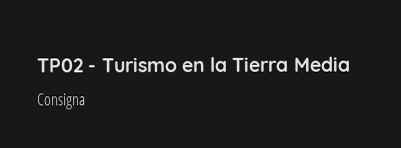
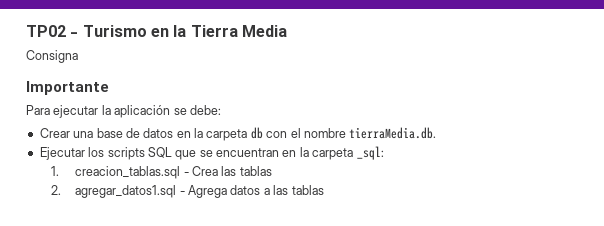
+ Importante
+ Para ejecutar la aplicación se debe:
+ Crear una base de datos en la carpeta db con el nombre tierraMedia.db.
+ Ejecutar los scripts SQL que se encuentran en la carpeta _sql:
+ 1. creacion_tablas.sql - Crea las tablas
+ 2. agregar_datos1.sql - Agrega datos a las tablas

